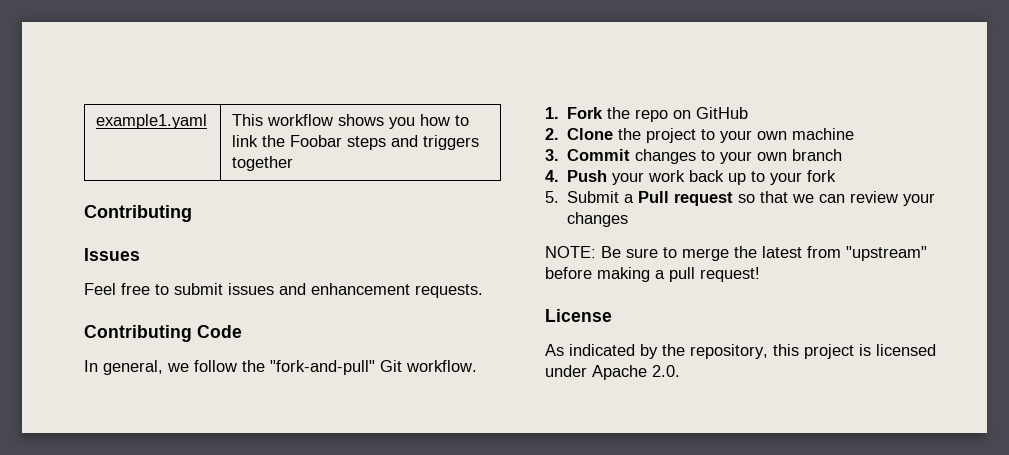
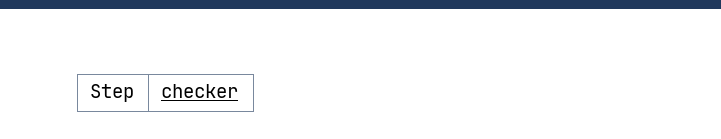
- example1.yaml | This workflow shows you how to link the Foobar steps and triggers together
- Contributing
- Issues
- Feel free to submit issues and enhancement requests.
- Contributing Code
- In general, we follow the "fork-and-pull" Git workflow.
- 1. Fork the repo on GitHub
- 2. Clone the project to your own machine
- 3. Commit changes to your own branch
- 4. Push your work back up to your fork
- 5. Submit a Pull request so that we can review your changes
- NOTE: Be sure to merge the latest from "upstream" before making a pull request!
- License
- As indicated by the repository, this project is licensed under Apache 2.0.
+ Step | checker

